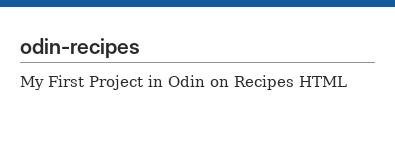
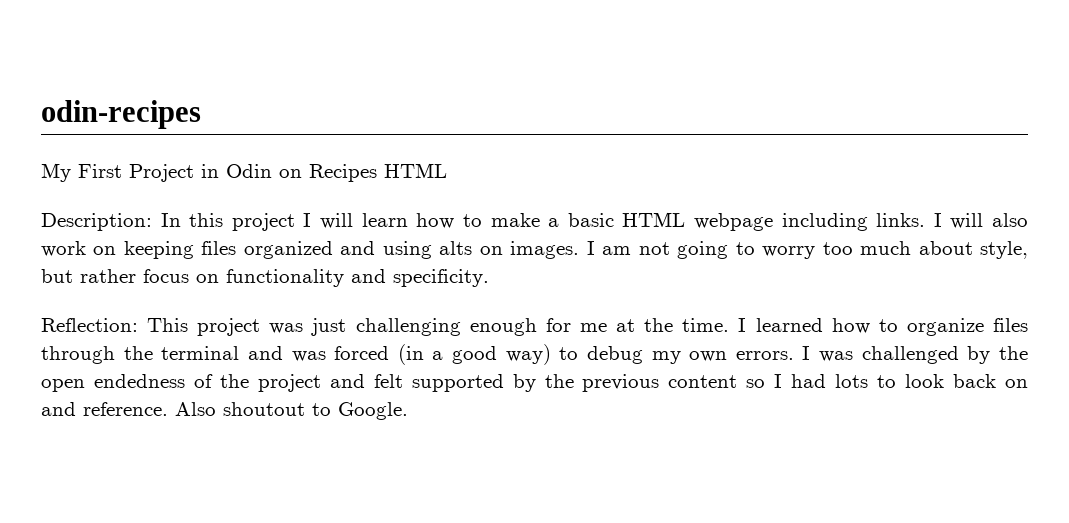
+ Description: In this project I will learn how to make a basic HTML webpage including links. I will also work on keeping files organized and using alts on images. I am not going to worry too much about style, but rather focus on functionality and specificity.
+ Reflection: This project was just challenging enough for me at the time. I learned how to organize files through the terminal and was forced (in a good way) to debug my own errors. I was challenged by the open endedness of the project and felt supported by the previous content so I had lots to look back on and reference. Also shoutout to Google.

